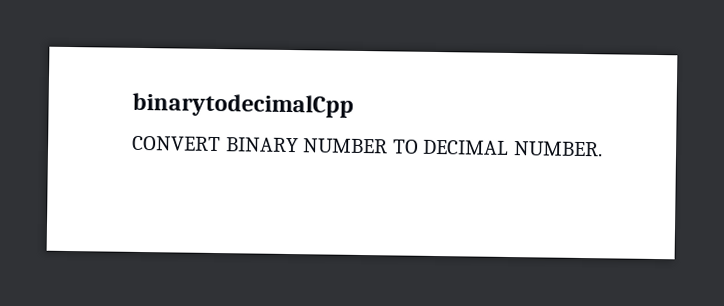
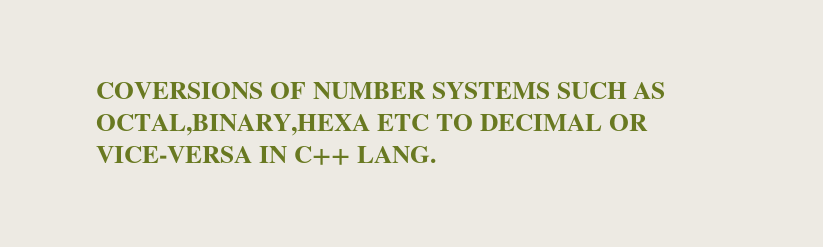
- binarytodecimalCpp
- CONVERT BINARY NUMBER TO DECIMAL NUMBER.
+ COVERSIONS OF NUMBER SYSTEMS SUCH AS OCTAL,BINARY,HEXA ETC TO DECIMAL OR VICE-VERSA IN C++ LANG.

